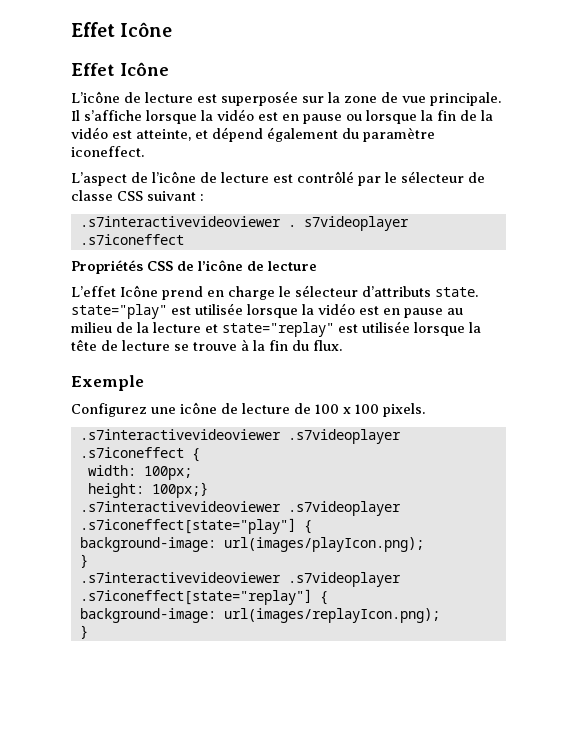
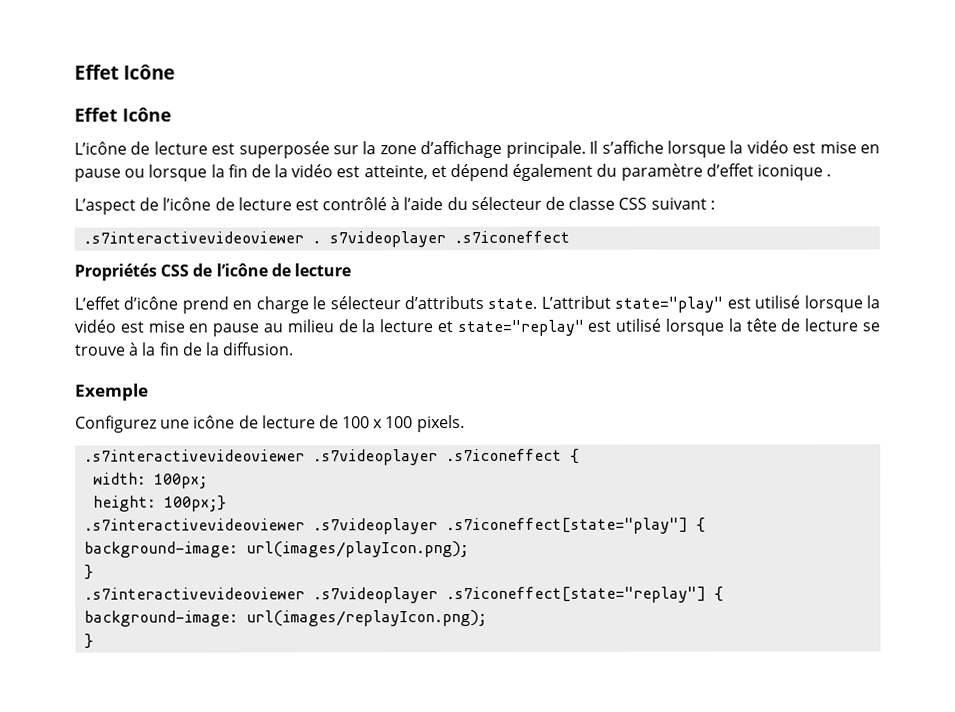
- L’icône de lecture est superposée sur la zone de vue principale.
+ L’icône de lecture est superposée sur la zone d’affichage principale.
- Il s’affiche lorsque la vidéo est en pause ou lorsque la fin de la vidéo est atteinte, et dépend également du paramètre iconeffect.
+ Il s’affiche lorsque la vidéo est mise en pause ou lorsque la fin de la vidéo est atteinte, et dépend également du paramètre d’effet iconique .
- L’aspect de l’icône de lecture est contrôlé par le sélecteur de classe CSS suivant :
+ L’aspect de l’icône de lecture est contrôlé à l’aide du sélecteur de classe CSS suivant :
- L’effet Icône prend en charge le sélecteur d’attributs state. state="play" est utilisée lorsque la vidéo est en pause au milieu de la lecture et state="replay" est utilisée lorsque la tête de lecture se trouve à la fin du flux.
+ L’effet d’icône prend en charge le sélecteur d’attributs state. L’attribut state="play" est utilisé lorsque la vidéo est mise en pause au milieu de la lecture et state="replay" est utilisé lorsque la tête de lecture se trouve à la fin de la diffusion.

